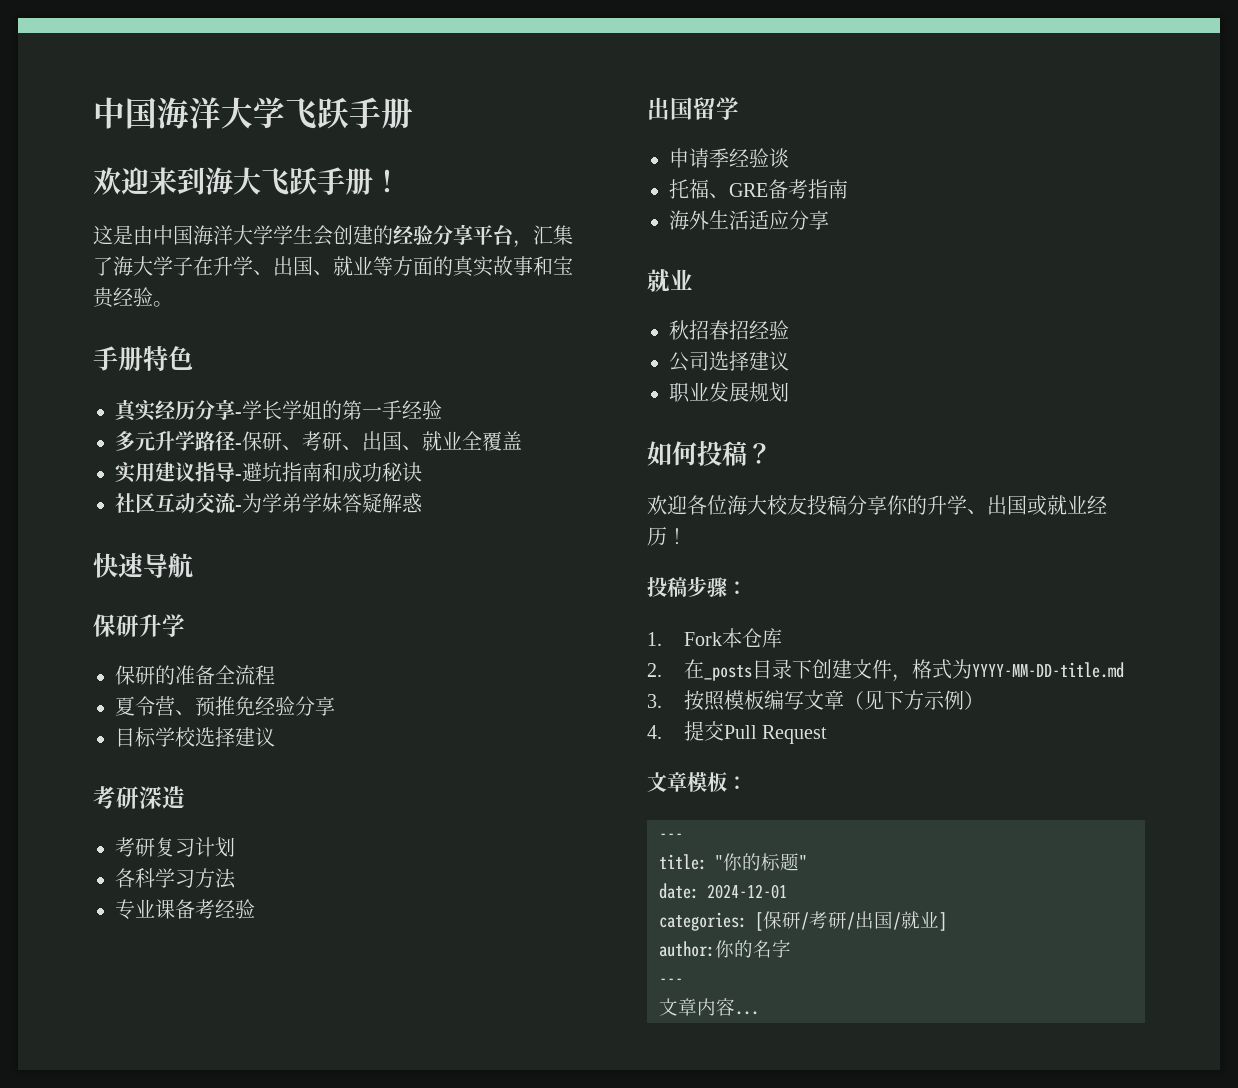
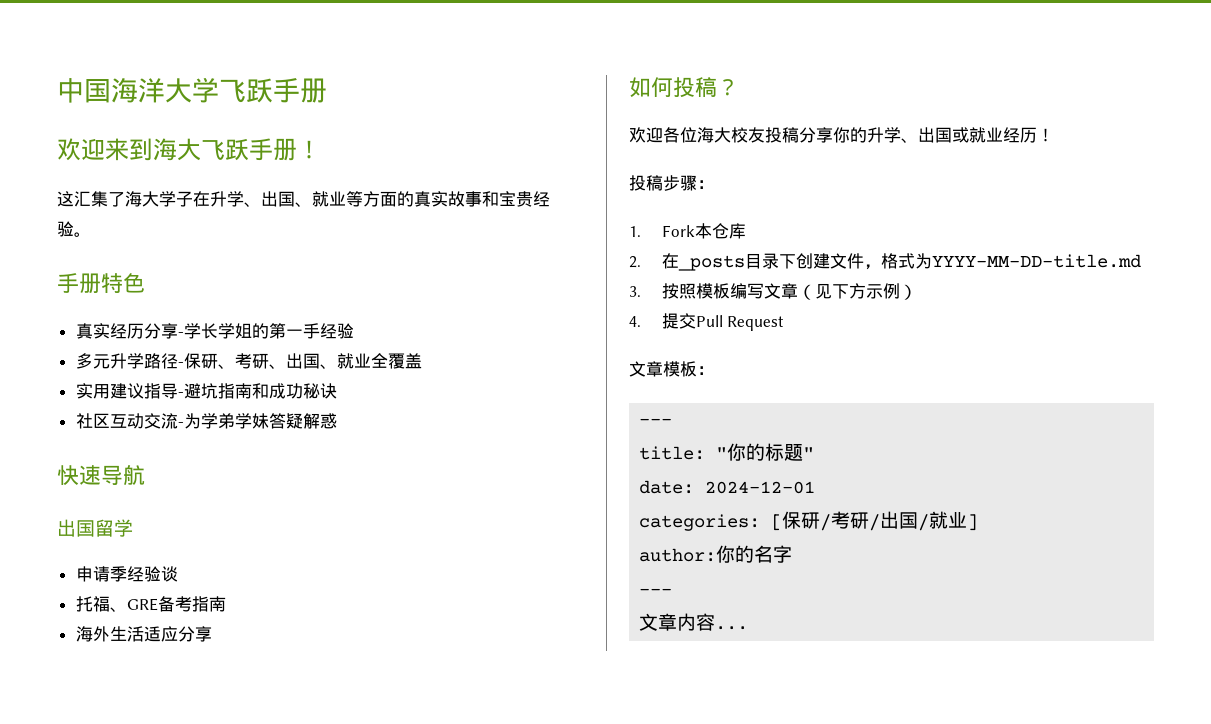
- 这是由中国海洋大学学生会创建的经验分享平台，汇集了海大学子在升学、出国、就业等方面的真实故事和宝贵经验。
+ 这汇集了海大学子在升学、出国、就业等方面的真实故事和宝贵经验。
- 保研升学
- 保研的准备全流程
- 夏令营、预推免经验分享
- 目标学校选择建议
- 考研深造
- 考研复习计划
- 各科学习方法
- 专业课备考经验
  海外生活适应分享
- 就业
- 秋招春招经验
- 公司选择建议
- 职业发展规划

